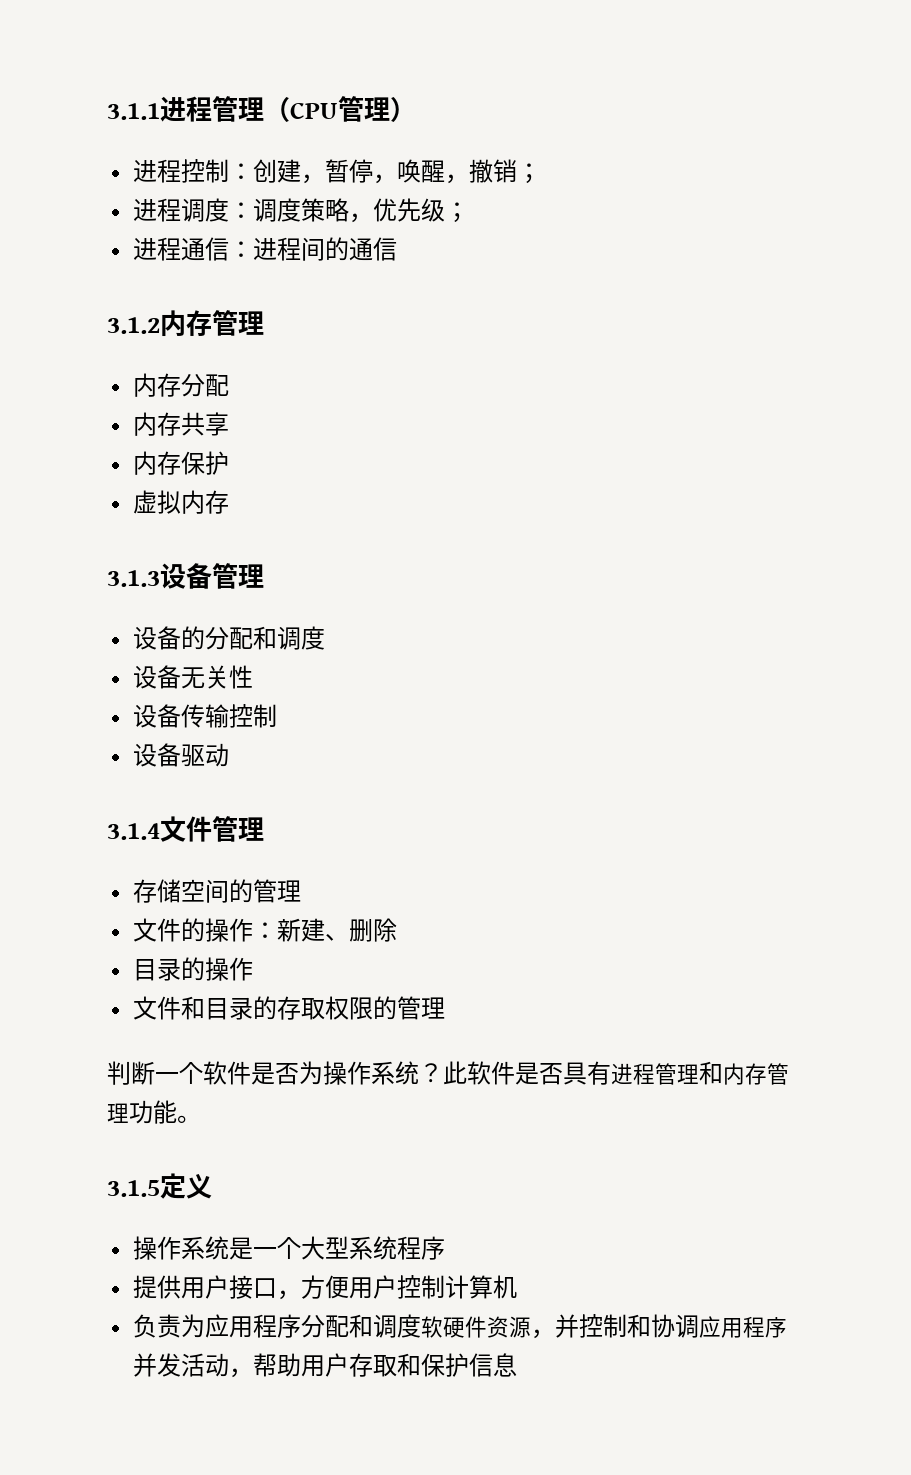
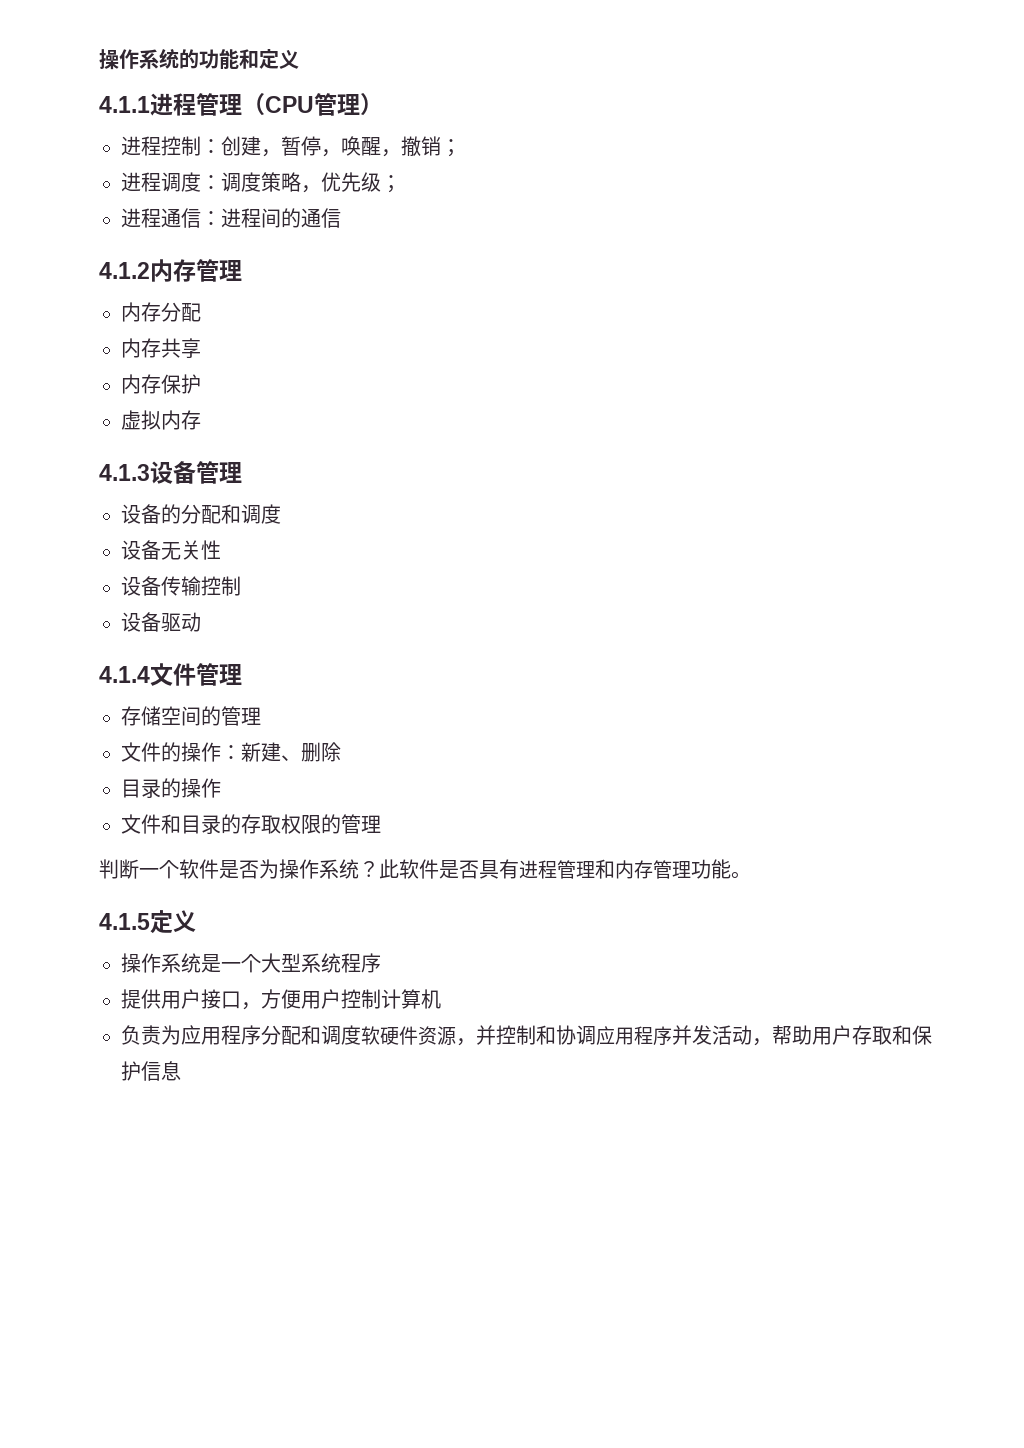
- 3.1.1进程管理（CPU管理）
+ 操作系统的功能和定义
+ 4.1.1进程管理（CPU管理）
- 3.1.2内存管理
+ 4.1.2内存管理
- 3.1.3设备管理
+ 4.1.3设备管理
- 3.1.4文件管理
+ 4.1.4文件管理
- 3.1.5定义
+ 4.1.5定义

